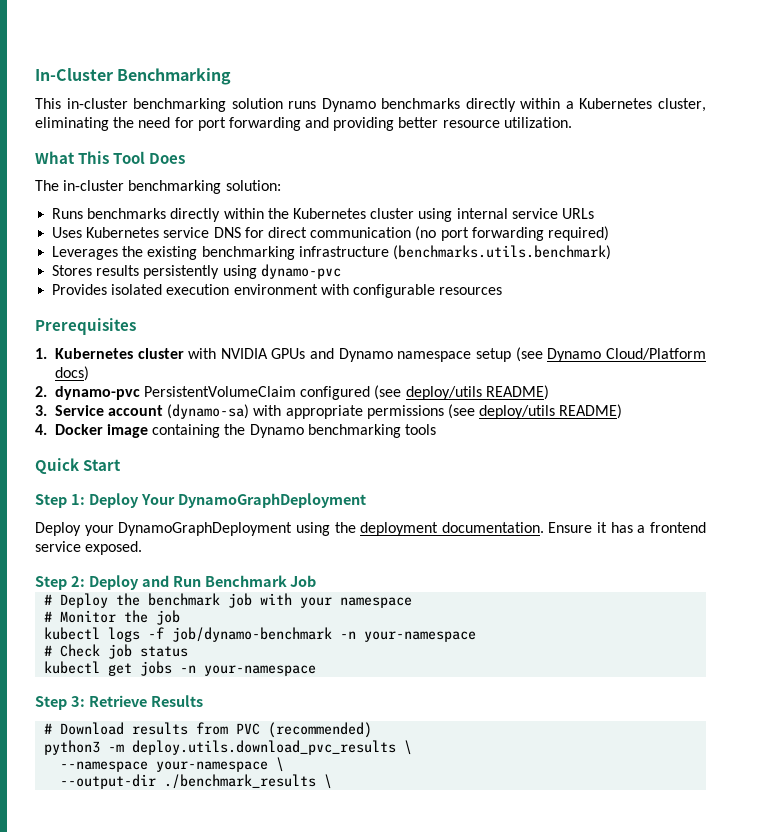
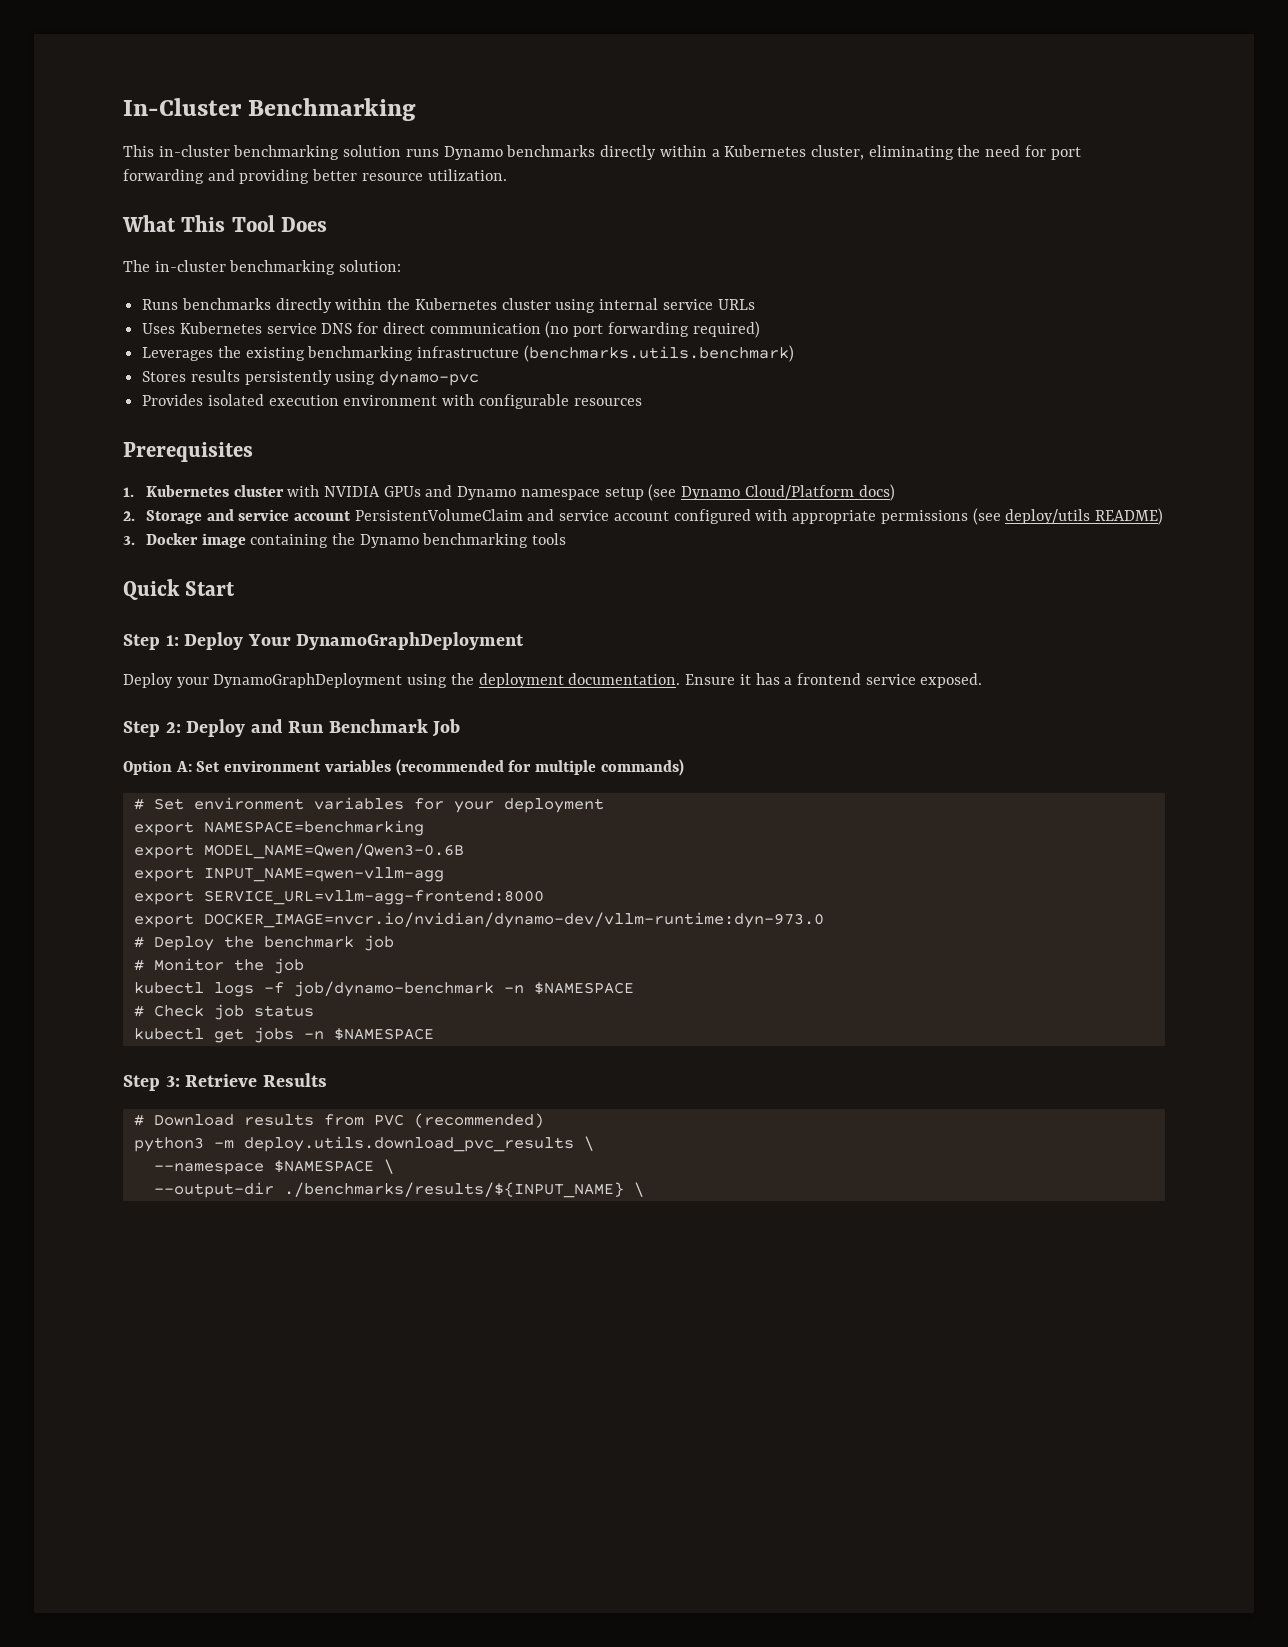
- 2. dynamo-pvc PersistentVolumeClaim configured (see deploy/utils README)
- 3. Service account (dynamo-sa) with appropriate permissions (see deploy/utils README)
+ 2. Storage and service account PersistentVolumeClaim and service account configured with appropriate permissions (see deploy/utils README)
- 4. Docker image containing the Dynamo benchmarking tools
+ 3. Docker image containing the Dynamo benchmarking tools
+ Option A: Set environment variables (recommended for multiple commands)
+ # Set environment variables for your deployment
+ export NAMESPACE=benchmarking
+ export MODEL_NAME=Qwen/Qwen3-0.6B
+ export INPUT_NAME=qwen-vllm-agg
+ export SERVICE_URL=vllm-agg-frontend:8000
+ export DOCKER_IMAGE=nvcr.io/nvidian/dynamo-dev/vllm-runtime:dyn-973.0
- # Deploy the benchmark job with your namespace
+ # Deploy the benchmark job
- kubectl logs -f job/dynamo-benchmark -n your-namespace
+ kubectl logs -f job/dynamo-benchmark -n $NAMESPACE
- kubectl get jobs -n your-namespace
+ kubectl get jobs -n $NAMESPACE
- --namespace your-namespace \
+ --namespace $NAMESPACE \
- --output-dir ./benchmark_results \
+ --output-dir ./benchmarks/results/${INPUT_NAME} \

